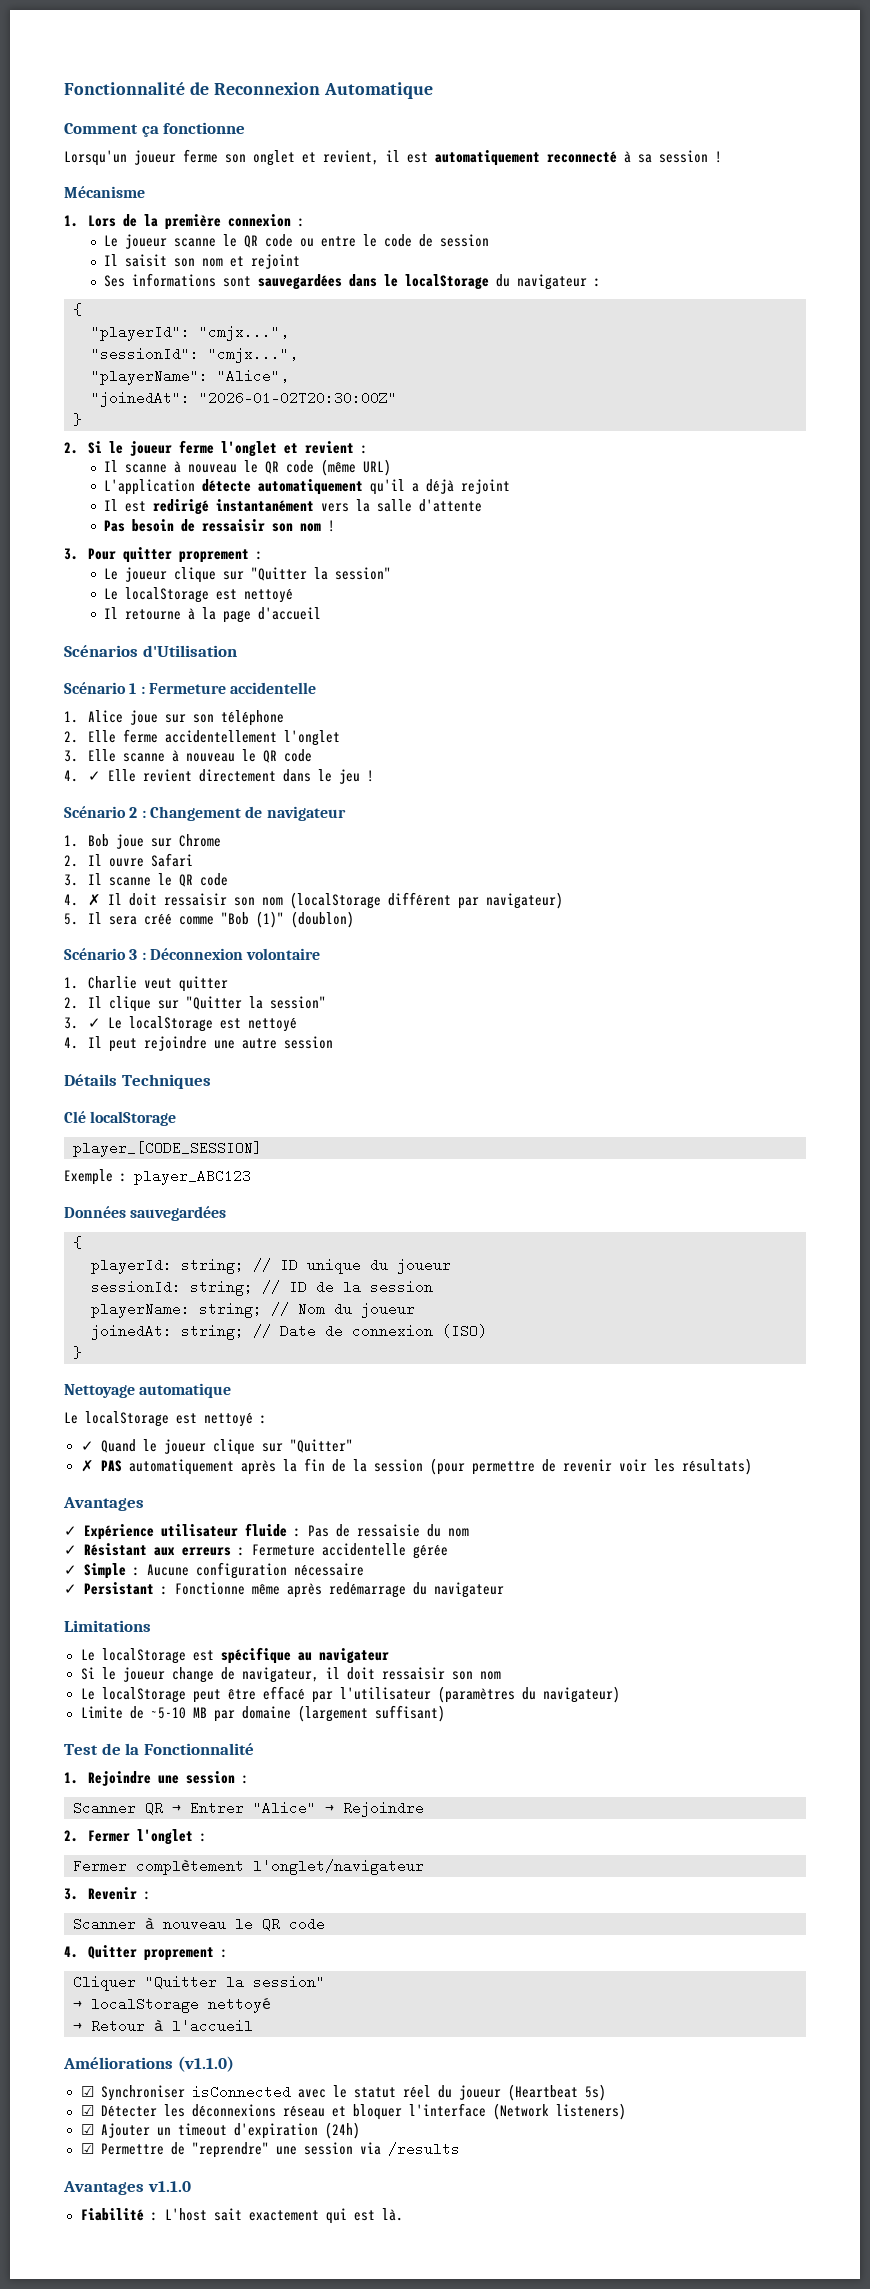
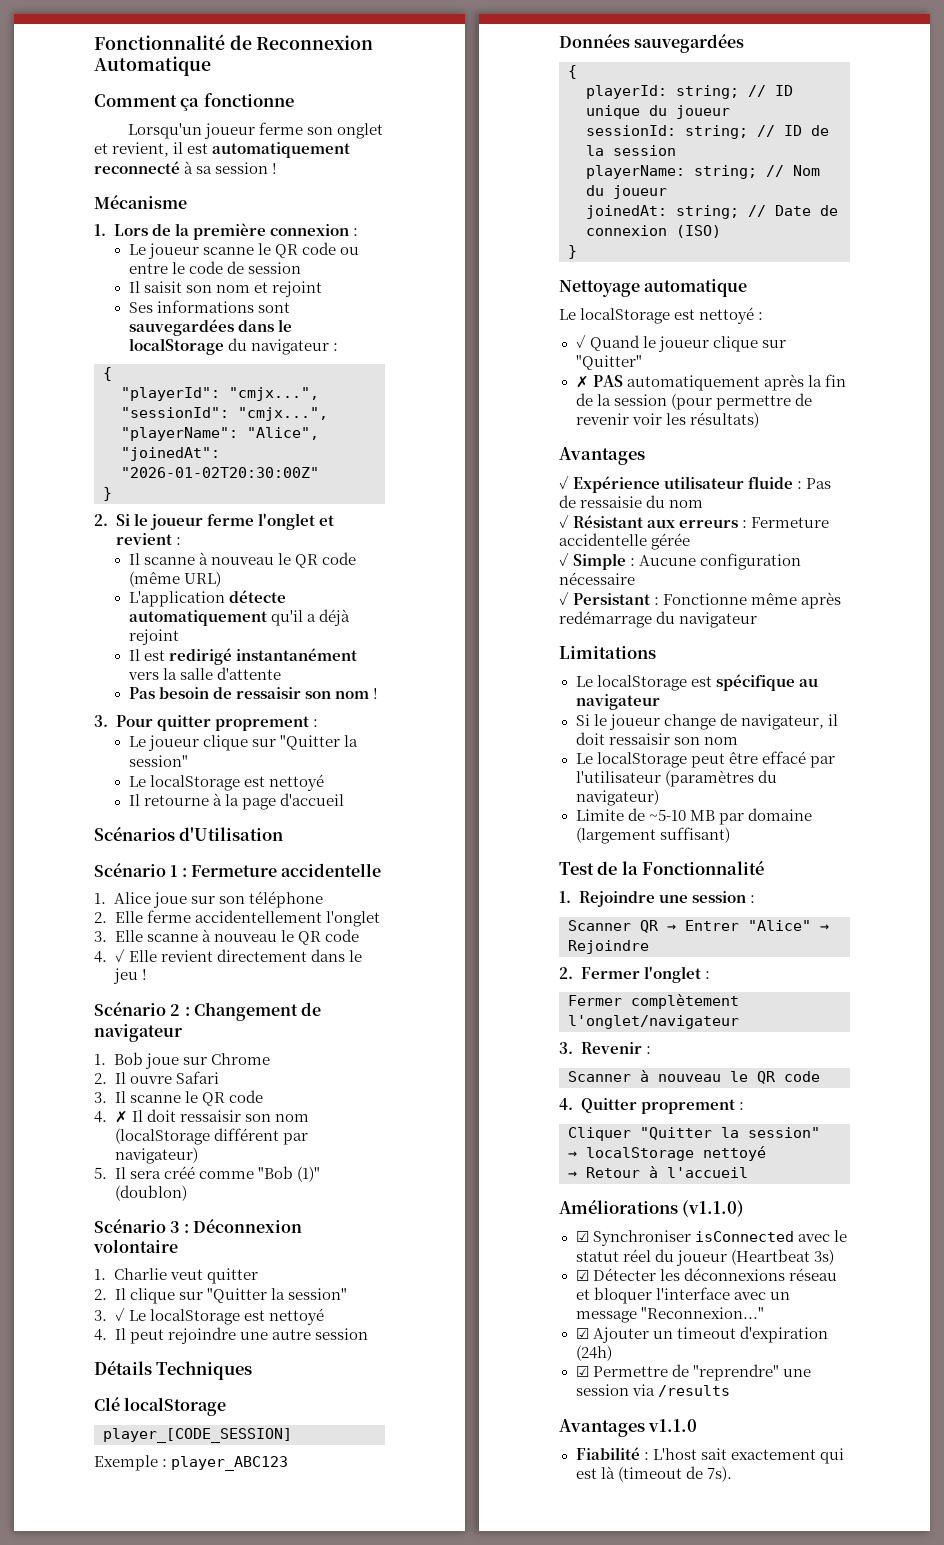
- ☑ Synchroniser isConnected avec le statut réel du joueur (Heartbeat 5s)
+ ☑ Synchroniser isConnected avec le statut réel du joueur (Heartbeat 3s)
- ☑ Détecter les déconnexions réseau et bloquer l'interface (Network listeners)
+ ☑ Détecter les déconnexions réseau et bloquer l'interface avec un message "Reconnexion..."
- Fiabilité : L'host sait exactement qui est là.
+ Fiabilité : L'host sait exactement qui est là (timeout de 7s).

